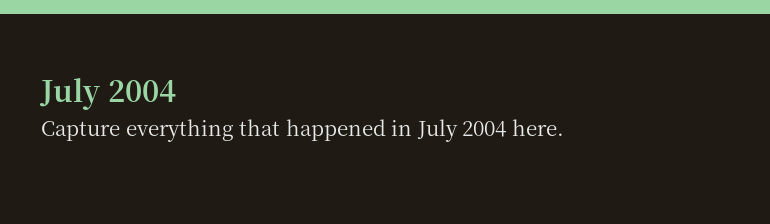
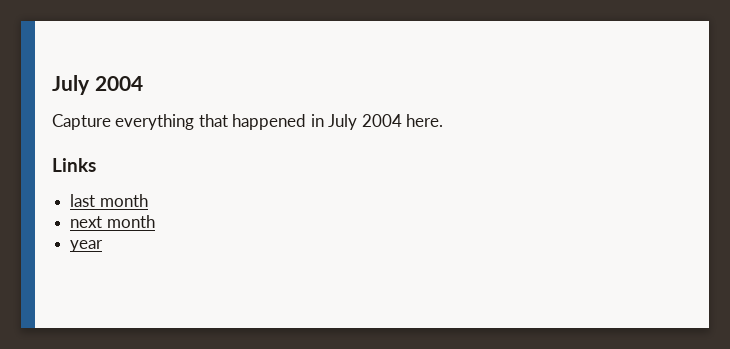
+ Links
+ last month
+ next month
+ year

